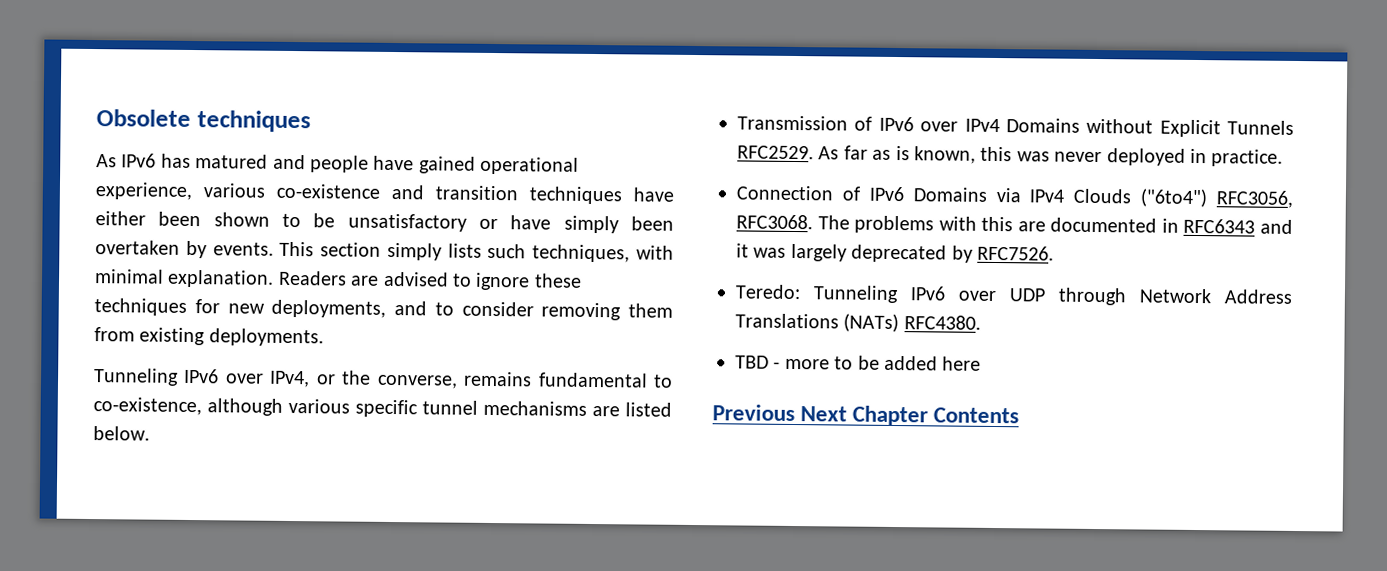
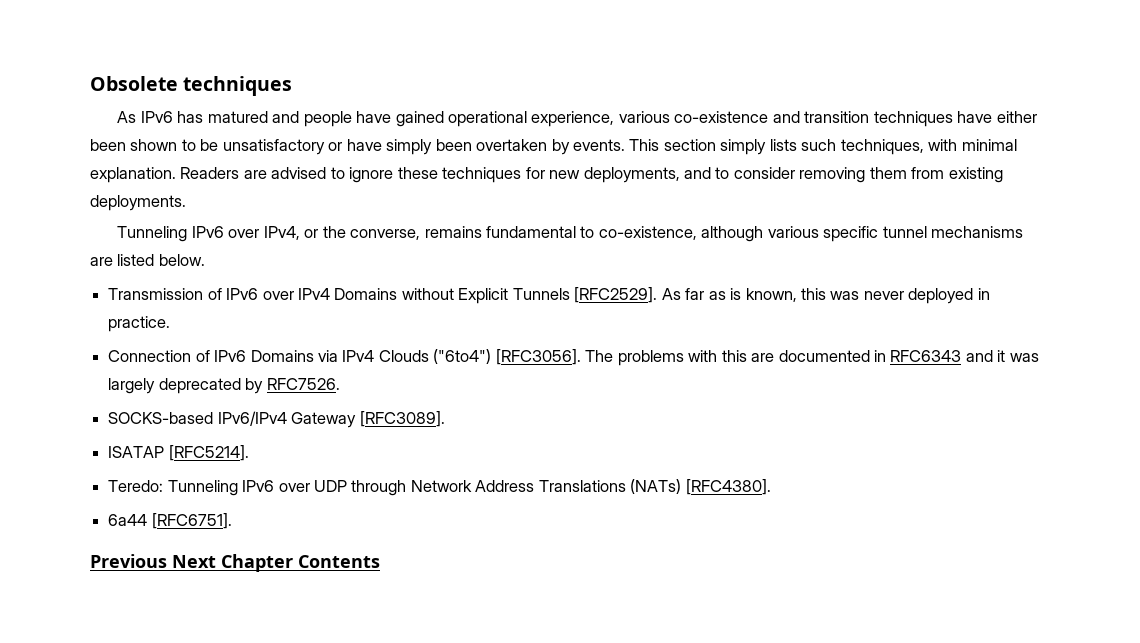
- Transmission of IPv6 over IPv4 Domains without Explicit Tunnels RFC2529.
+ Transmission of IPv6 over IPv4 Domains without Explicit Tunnels [RFC2529].
- Connection of IPv6 Domains via IPv4 Clouds ("6to4") RFC3056, RFC3068.
+ Connection of IPv6 Domains via IPv4 Clouds ("6to4") [RFC3056].
+ SOCKS-based IPv6/IPv4 Gateway [RFC3089].
+ ISATAP [RFC5214].
- Teredo: Tunneling IPv6 over UDP through Network Address Translations (NATs) RFC4380.
- TBD - more to be added here
+ Teredo: Tunneling IPv6 over UDP through Network Address Translations (NATs) [RFC4380].
+ 6a44 [RFC6751].

